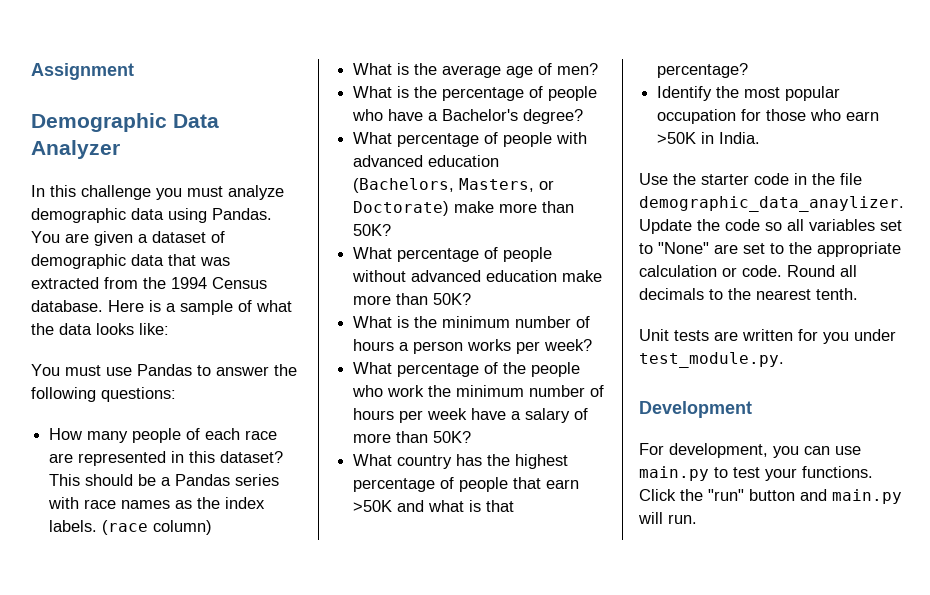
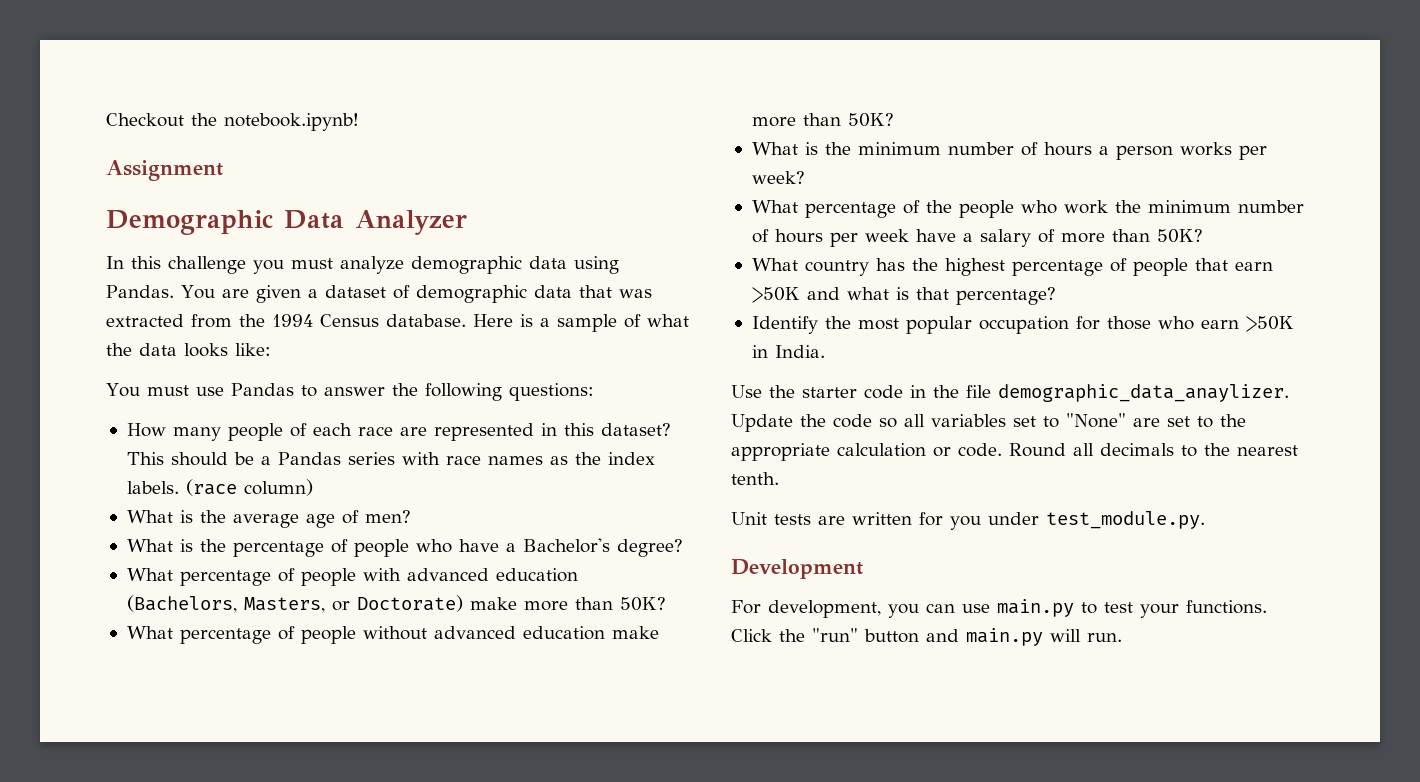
+ Checkout the notebook.ipynb!

